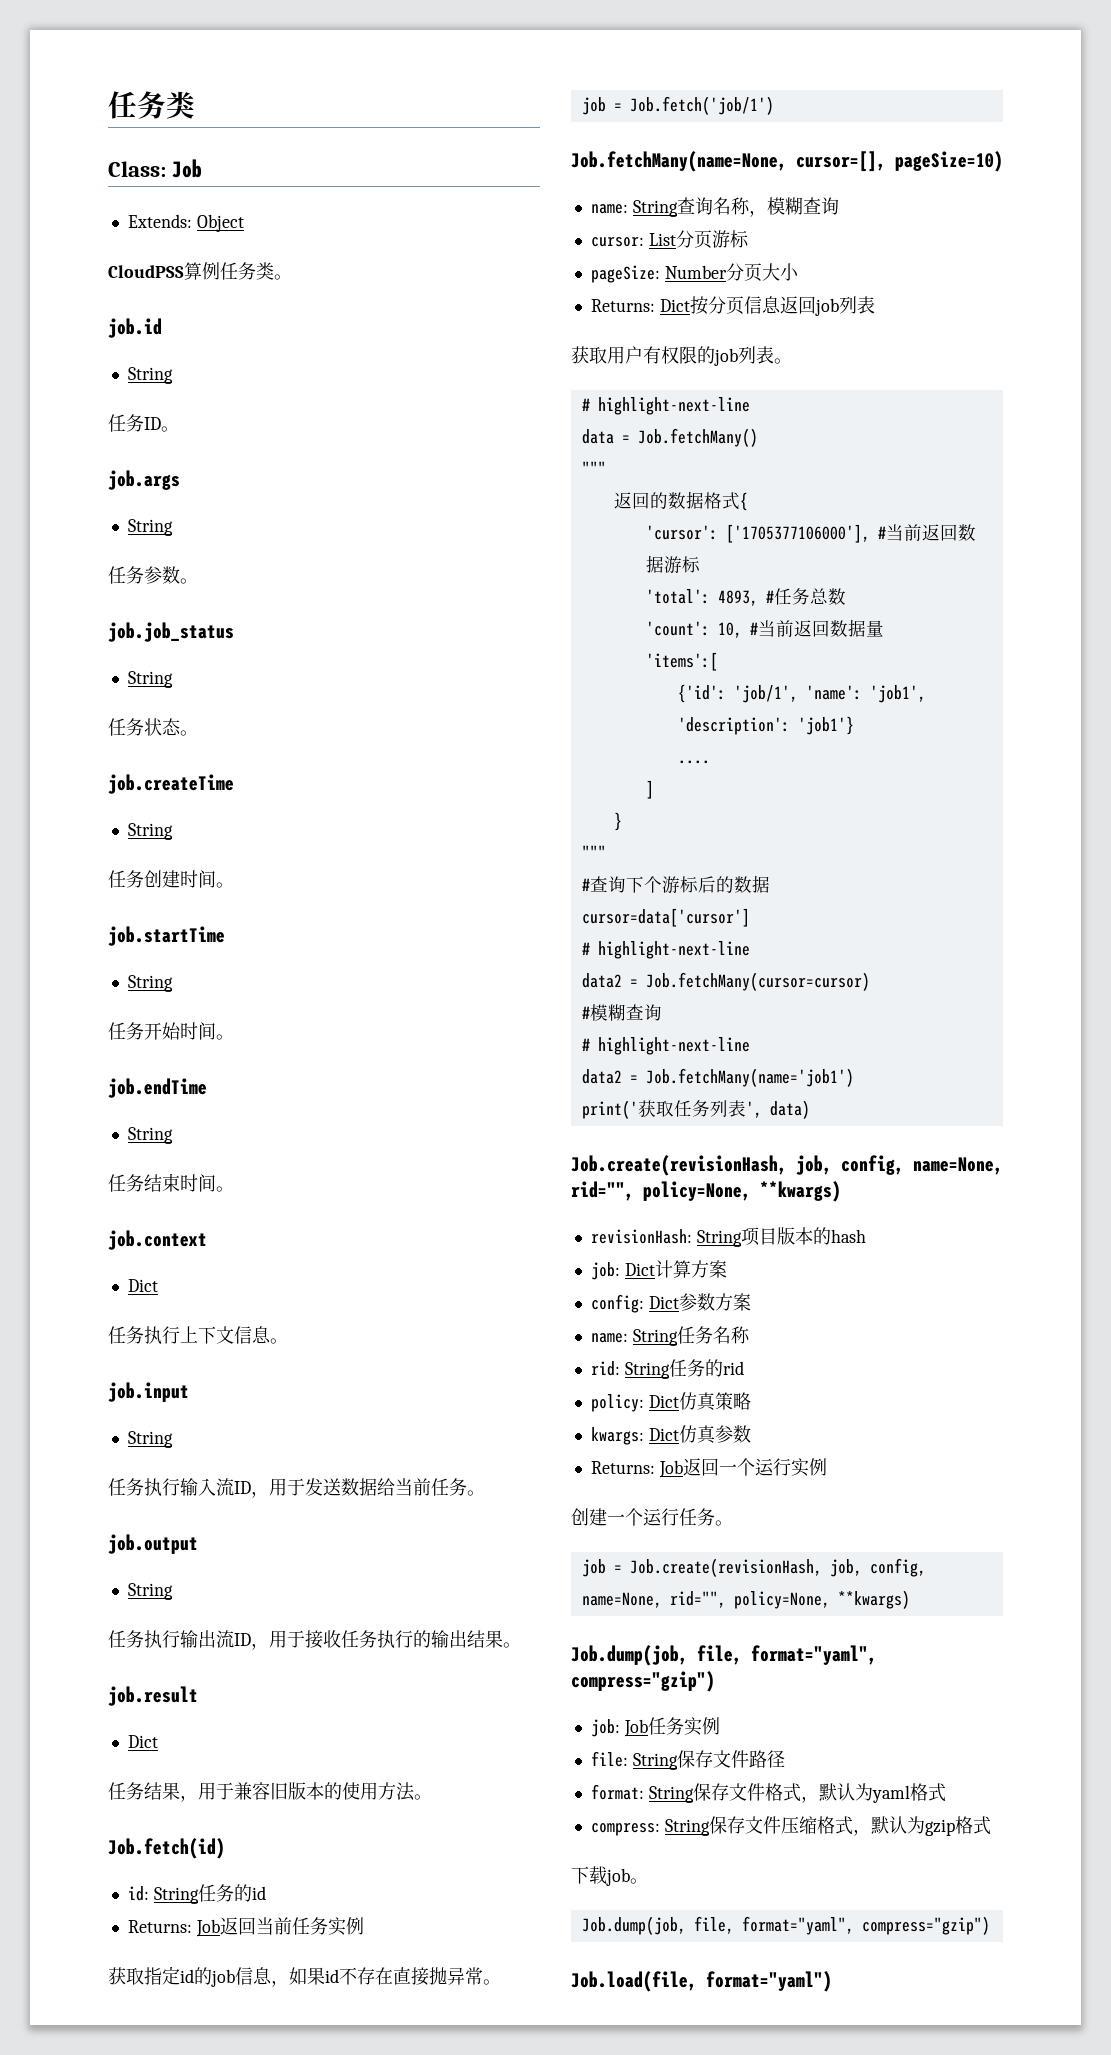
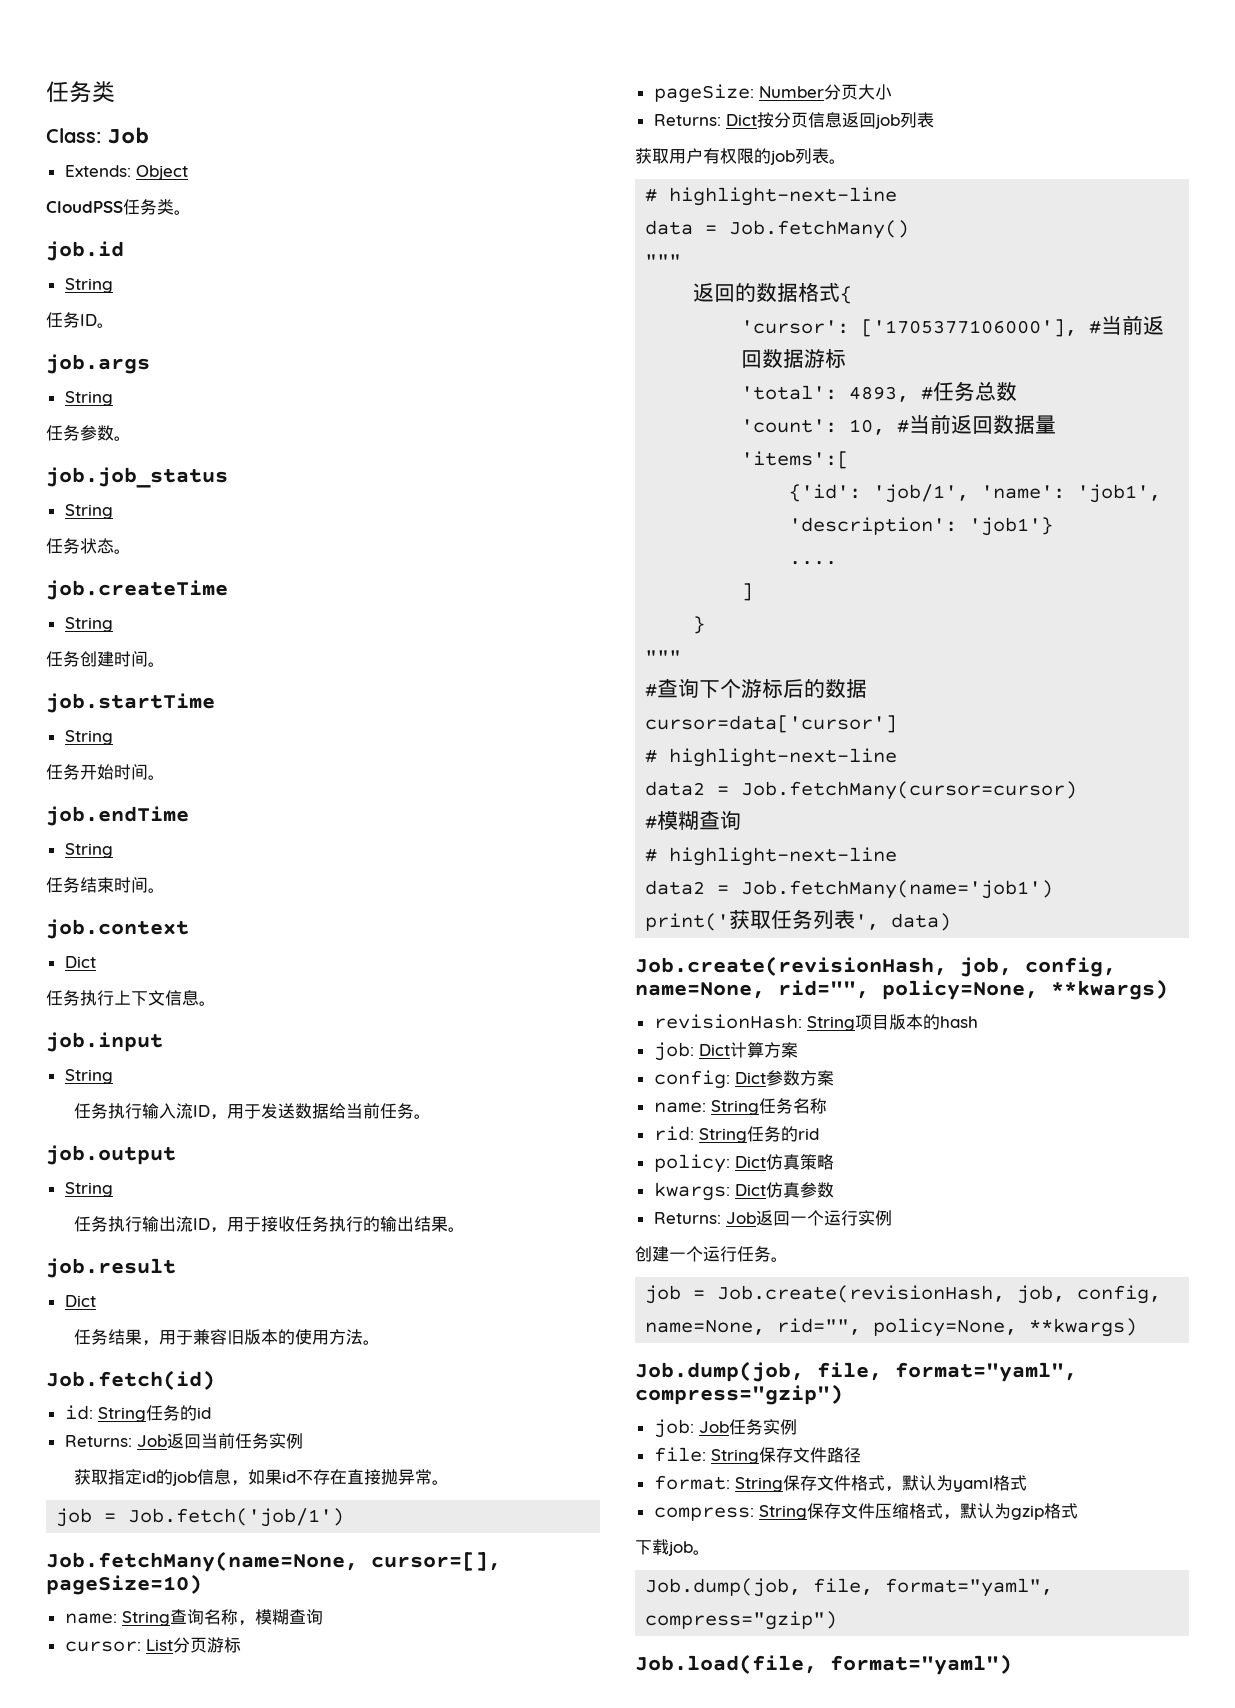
- CloudPSS算例任务类。
+ CloudPSS任务类。

